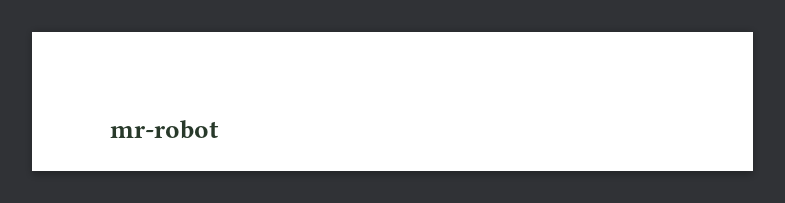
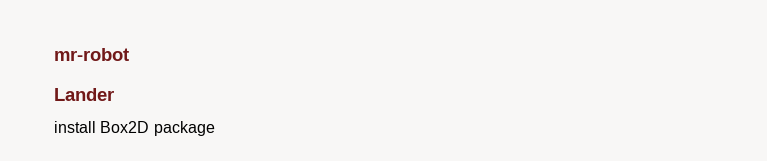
+ Lander
+ install Box2D package

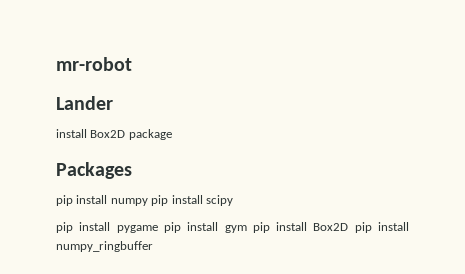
+ Packages
+ pip install numpy pip install scipy
+ pip install pygame pip install gym pip install Box2D pip install numpy_ringbuffer

